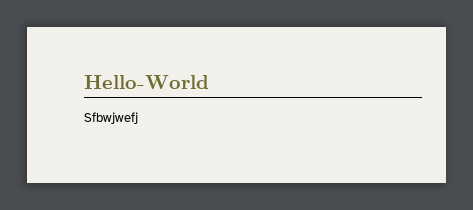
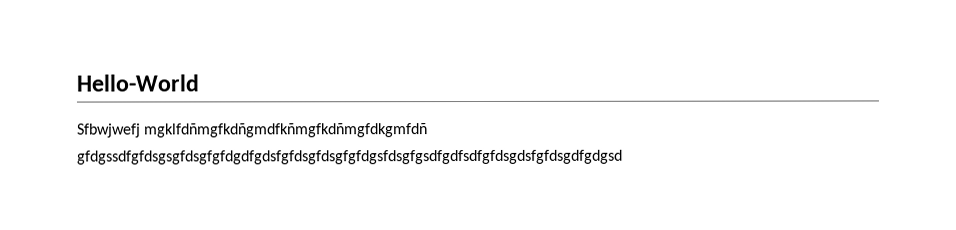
- Sfbwjwefj
+ Sfbwjwefj mgklfdñmgfkdñgmdfkñmgfkdñmgfdkgmfdñ gfdgssdfgfdsgsgfdsgfgfdgdfgdsfgfdsgfdsgfgfdgsfdsgfgsdfgdfsdfgfdsgdsfgfdsgdfgdgsd

